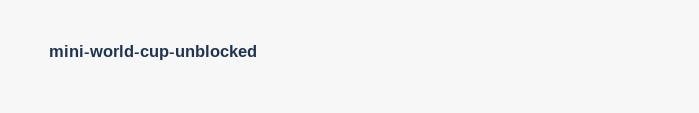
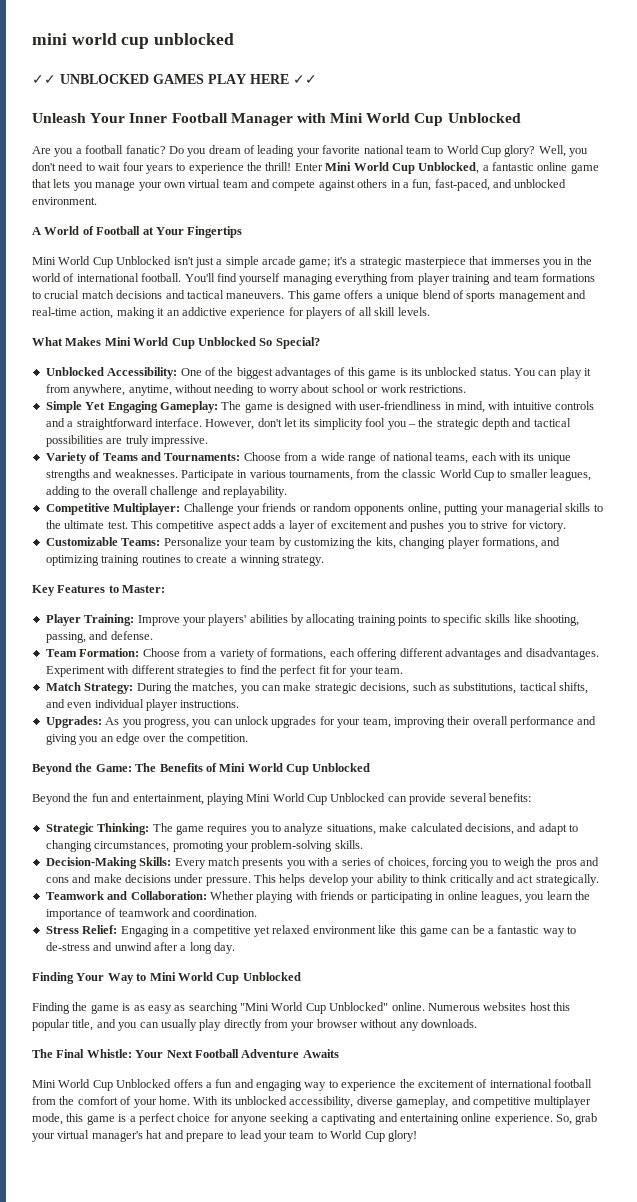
- mini-world-cup-unblocked
+ mini world cup unblocked
+ ✓✓ UNBLOCKED GAMES PLAY HERE ✓✓
+ Unleash Your Inner Football Manager with Mini World Cup Unblocked
+ Are you a football fanatic? Do you dream of leading your favorite national team to World Cup glory? Well, you don't need to wait four years to experience the thrill! Enter Mini World Cup Unblocked, a fantastic online game that lets you manage your own virtual team and compete against others in a fun, fast-paced, and unblocked environment.
+ A World of Football at Your Fingertips
+ Mini World Cup Unblocked isn't just a simple arcade game; it's a strategic masterpiece that immerses you in the world of international football. You'll find yourself managing everything from player training and team formations to crucial match decisions and tactical maneuvers. This game offers a unique blend of sports management and real-time action, making it an addictive experience for players of all skill levels.
+ What Makes Mini World Cup Unblocked So Special?
+ Unblocked Accessibility: One of the biggest advantages of this game is its unblocked status. You can play it from anywhere, anytime, without needing to worry about school or work restrictions.
+ Simple Yet Engaging Gameplay: The game is designed with user-friendliness in mind, with intuitive controls and a straightforward interface. However, don't let its simplicity fool you – the strategic depth and tactical possibilities are truly impressive.
+ Variety of Teams and Tournaments: Choose from a wide range of national teams, each with its unique strengths and weaknesses. Participate in various tournaments, from the classic World Cup to smaller leagues, adding to the overall challenge and replayability.
+ Competitive Multiplayer: Challenge your friends or random opponents online, putting your managerial skills to the ultimate test. This competitive aspect adds a layer of excitement and pushes you to strive for victory.
+ Customizable Teams: Personalize your team by customizing the kits, changing player formations, and optimizing training routines to create a winning strategy.
+ Key Features to Master:
+ Player Training: Improve your players' abilities by allocating training points to specific skills like shooting, passing, and defense.
+ Team Formation: Choose from a variety of formations, each offering different advantages and disadvantages. Experiment with different strategies to find the perfect fit for your team.
+ Match Strategy: During the matches, you can make strategic decisions, such as substitutions, tactical shifts, and even individual player instructions.
+ Upgrades: As you progress, you can unlock upgrades for your team, improving their overall performance and giving you an edge over the competition.
+ Beyond the Game: The Benefits of Mini World Cup Unblocked
+ Beyond the fun and entertainment, playing Mini World Cup Unblocked can provide several benefits:
+ Strategic Thinking: The game requires you to analyze situations, make calculated decisions, and adapt to changing circumstances, promoting your problem-solving skills.
+ Decision-Making Skills: Every match presents you with a series of choices, forcing you to weigh the pros and cons and make decisions under pressure. This helps develop your ability to think critically and act strategically.
+ Teamwork and Collaboration: Whether playing with friends or participating in online leagues, you learn the importance of teamwork and coordination.
+ Stress Relief: Engaging in a competitive yet relaxed environment like this game can be a fantastic way to de-stress and unwind after a long day.
+ Finding Your Way to Mini World Cup Unblocked
+ Finding the game is as easy as searching "Mini World Cup Unblocked" online. Numerous websites host this popular title, and you can usually play directly from your browser without any downloads.
+ The Final Whistle: Your Next Football Adventure Awaits
+ Mini World Cup Unblocked offers a fun and engaging way to experience the excitement of international football from the comfort of your home. With its unblocked accessibility, diverse gameplay, and competitive multiplayer mode, this game is a perfect choice for anyone seeking a captivating and entertaining online experience. So, grab your virtual manager's hat and prepare to lead your team to World Cup glory!

